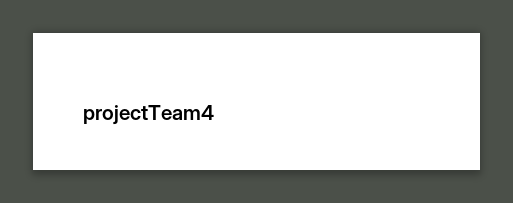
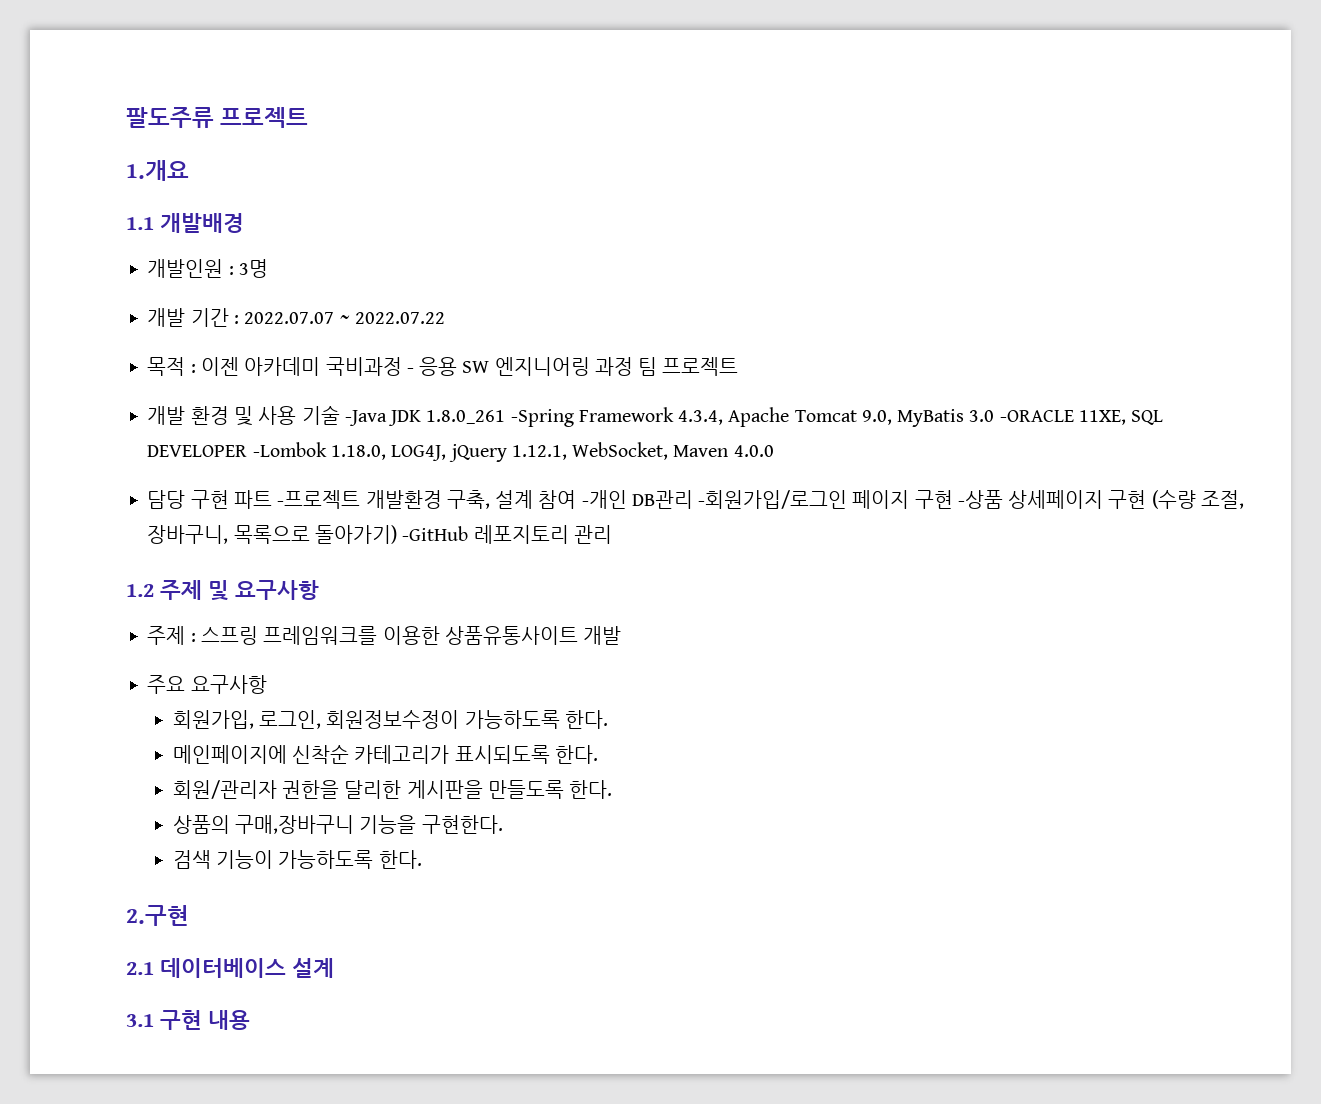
- projectTeam4
+ 팔도주류 프로젝트
+ 1.개요
+ 1.1 개발배경
+ 개발인원 : 3명
+ 개발 기간 : 2022.07.07 ~ 2022.07.22
+ 목적 : 이젠 아카데미 국비과정 - 응용 SW 엔지니어링 과정 팀 프로젝트
+ 개발 환경 및 사용 기술 -Java JDK 1.8.0_261 -Spring Framework 4.3.4, Apache Tomcat 9.0, MyBatis 3.0 -ORACLE 11XE, SQL DEVELOPER -Lombok 1.18.0, LOG4J, jQuery 1.12.1, WebSocket, Maven 4.0.0
+ 담당 구현 파트 -프로젝트 개발환경 구축, 설계 참여 -개인 DB관리 -회원가입/로그인 페이지 구현 -상품 상세페이지 구현 (수량 조절, 장바구니, 목록으로 돌아가기) -GitHub 레포지토리 관리
+ 1.2 주제 및 요구사항
+ 주제 : 스프링 프레임워크를 이용한 상품유통사이트 개발
+ 주요 요구사항
+ 회원가입, 로그인, 회원정보수정이 가능하도록 한다.
+ 메인페이지에 신착순 카테고리가 표시되도록 한다.
+ 회원/관리자 권한을 달리한 게시판을 만들도록 한다.
+ 상품의 구매,장바구니 기능을 구현한다.
+ 검색 기능이 가능하도록 한다.
+ 2.구현
+ 2.1 데이터베이스 설계
+ 3.1 구현 내용

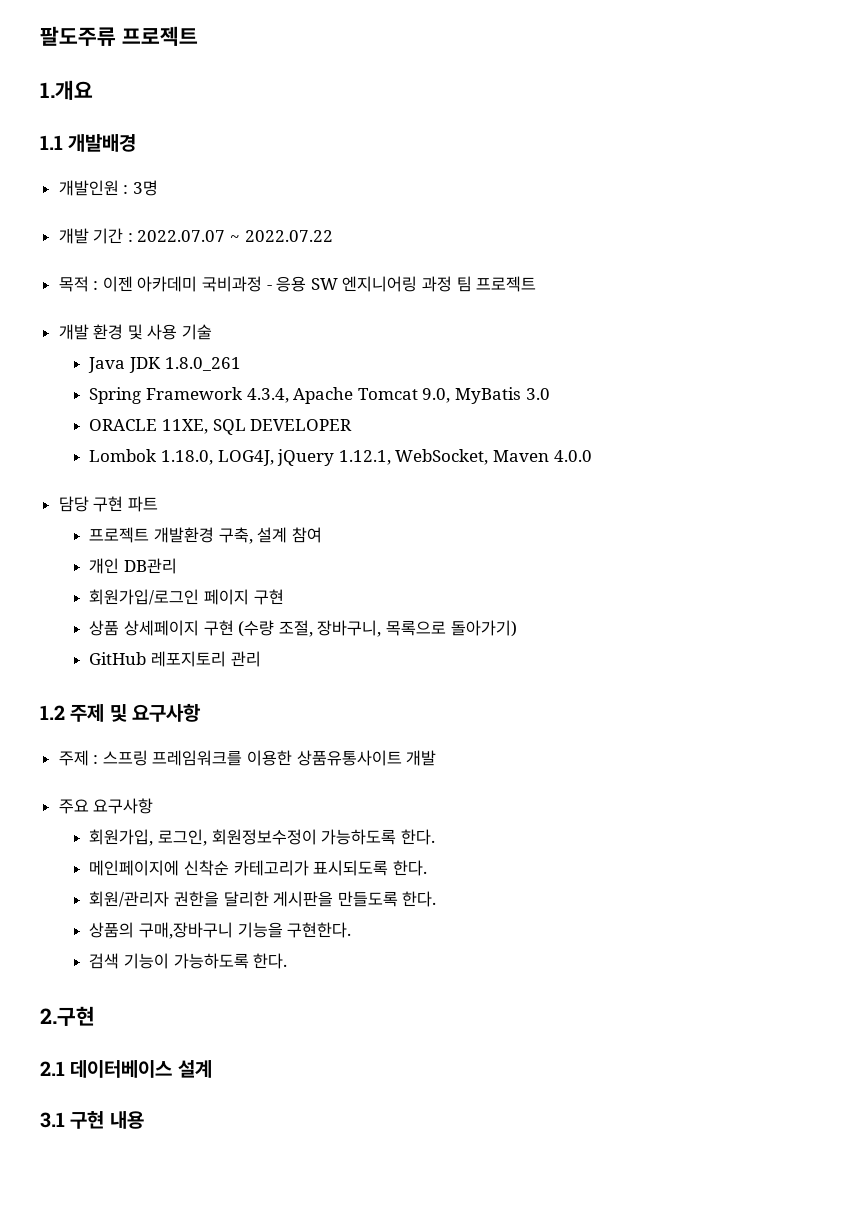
- 개발 환경 및 사용 기술 -Java JDK 1.8.0_261 -Spring Framework 4.3.4, Apache Tomcat 9.0, MyBatis 3.0 -ORACLE 11XE, SQL DEVELOPER -Lombok 1.18.0, LOG4J, jQuery 1.12.1, WebSocket, Maven 4.0.0
+ 개발 환경 및 사용 기술
+ Java JDK 1.8.0_261
+ Spring Framework 4.3.4, Apache Tomcat 9.0, MyBatis 3.0
+ ORACLE 11XE, SQL DEVELOPER
+ Lombok 1.18.0, LOG4J, jQuery 1.12.1, WebSocket, Maven 4.0.0
- 담당 구현 파트 -프로젝트 개발환경 구축, 설계 참여 -개인 DB관리 -회원가입/로그인 페이지 구현 -상품 상세페이지 구현 (수량 조절, 장바구니, 목록으로 돌아가기) -GitHub 레포지토리 관리
+ 담당 구현 파트
+ 프로젝트 개발환경 구축, 설계 참여
+ 개인 DB관리
+ 회원가입/로그인 페이지 구현
+ 상품 상세페이지 구현 (수량 조절, 장바구니, 목록으로 돌아가기)
+ GitHub 레포지토리 관리

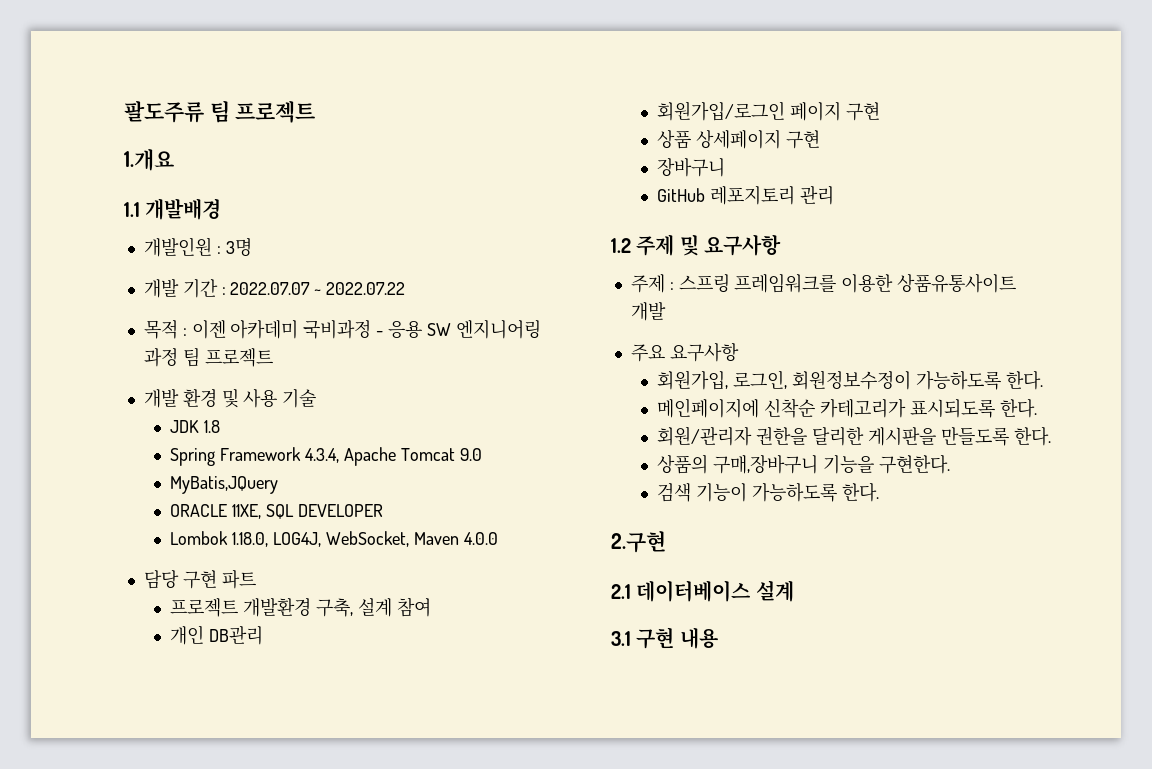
- 팔도주류 프로젝트
+ 팔도주류 팀 프로젝트
- Java JDK 1.8.0_261
+ JDK 1.8
- Spring Framework 4.3.4, Apache Tomcat 9.0, MyBatis 3.0
+ Spring Framework 4.3.4, Apache Tomcat 9.0
+ MyBatis,JQuery
- Lombok 1.18.0, LOG4J, jQuery 1.12.1, WebSocket, Maven 4.0.0
+ Lombok 1.18.0, LOG4J, WebSocket, Maven 4.0.0
- 상품 상세페이지 구현 (수량 조절, 장바구니, 목록으로 돌아가기)
+ 상품 상세페이지 구현
+ 장바구니

